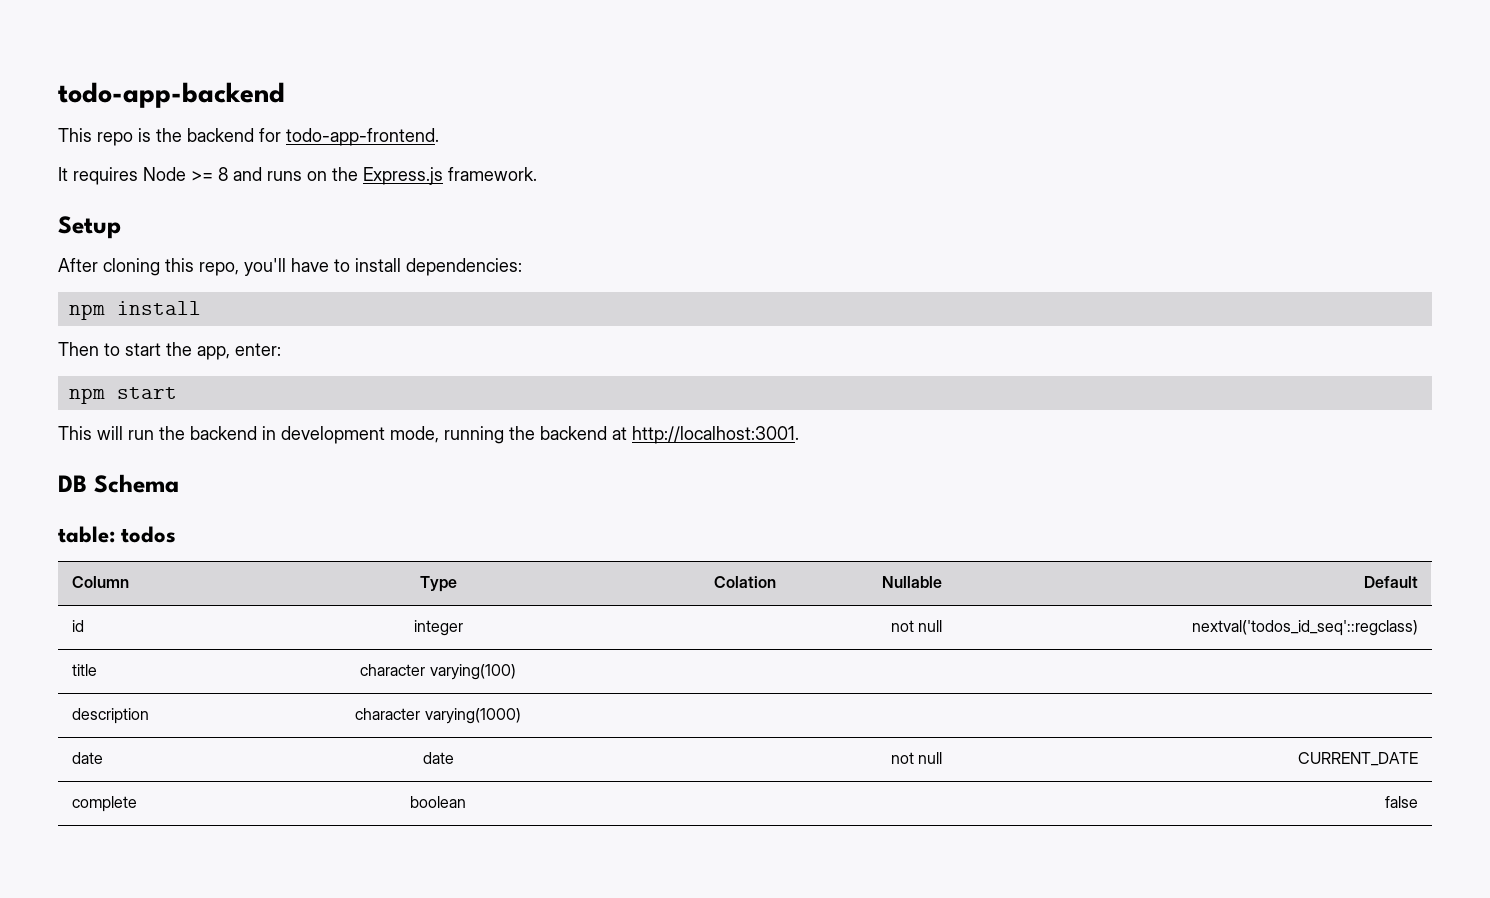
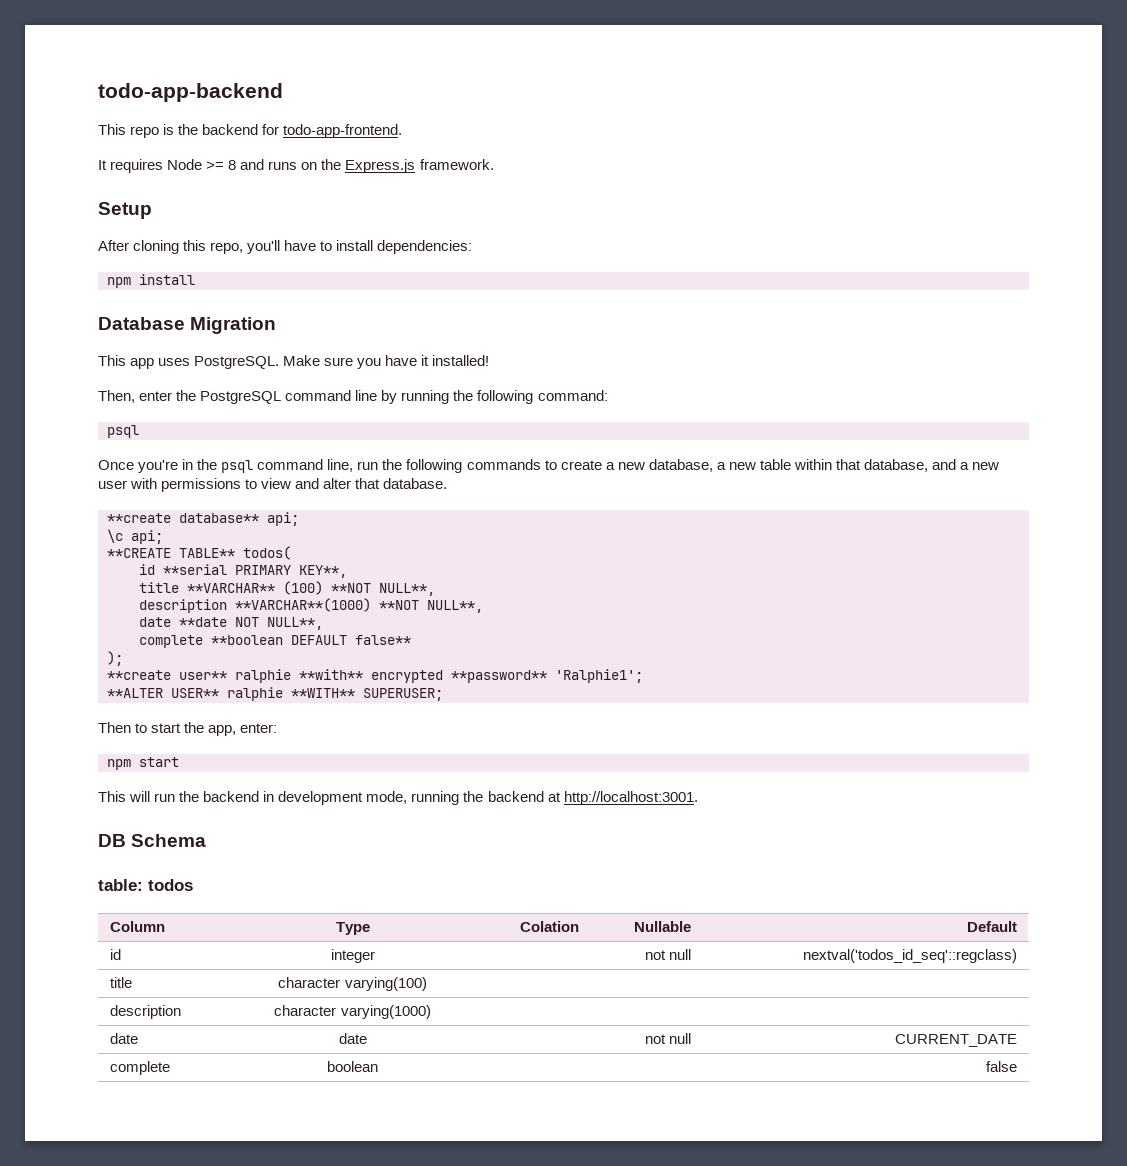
+ Database Migration
+ This app uses PostgreSQL. Make sure you have it installed!
+ Then, enter the PostgreSQL command line by running the following command:
+ psql
+ Once you're in the psql command line, run the following commands to create a new database, a new table within that database, and a new user with permissions to view and alter that database.
+ **create database** api;
+ \c api;
+ **CREATE TABLE** todos(
+ id **serial PRIMARY KEY**,
+ title **VARCHAR** (100) **NOT NULL**,
+ description **VARCHAR**(1000) **NOT NULL**,
+ date **date NOT NULL**,
+ complete **boolean DEFAULT false**
+ );
+ **create user** ralphie **with** encrypted **password** 'Ralphie1';
+ **ALTER USER** ralphie **WITH** SUPERUSER;

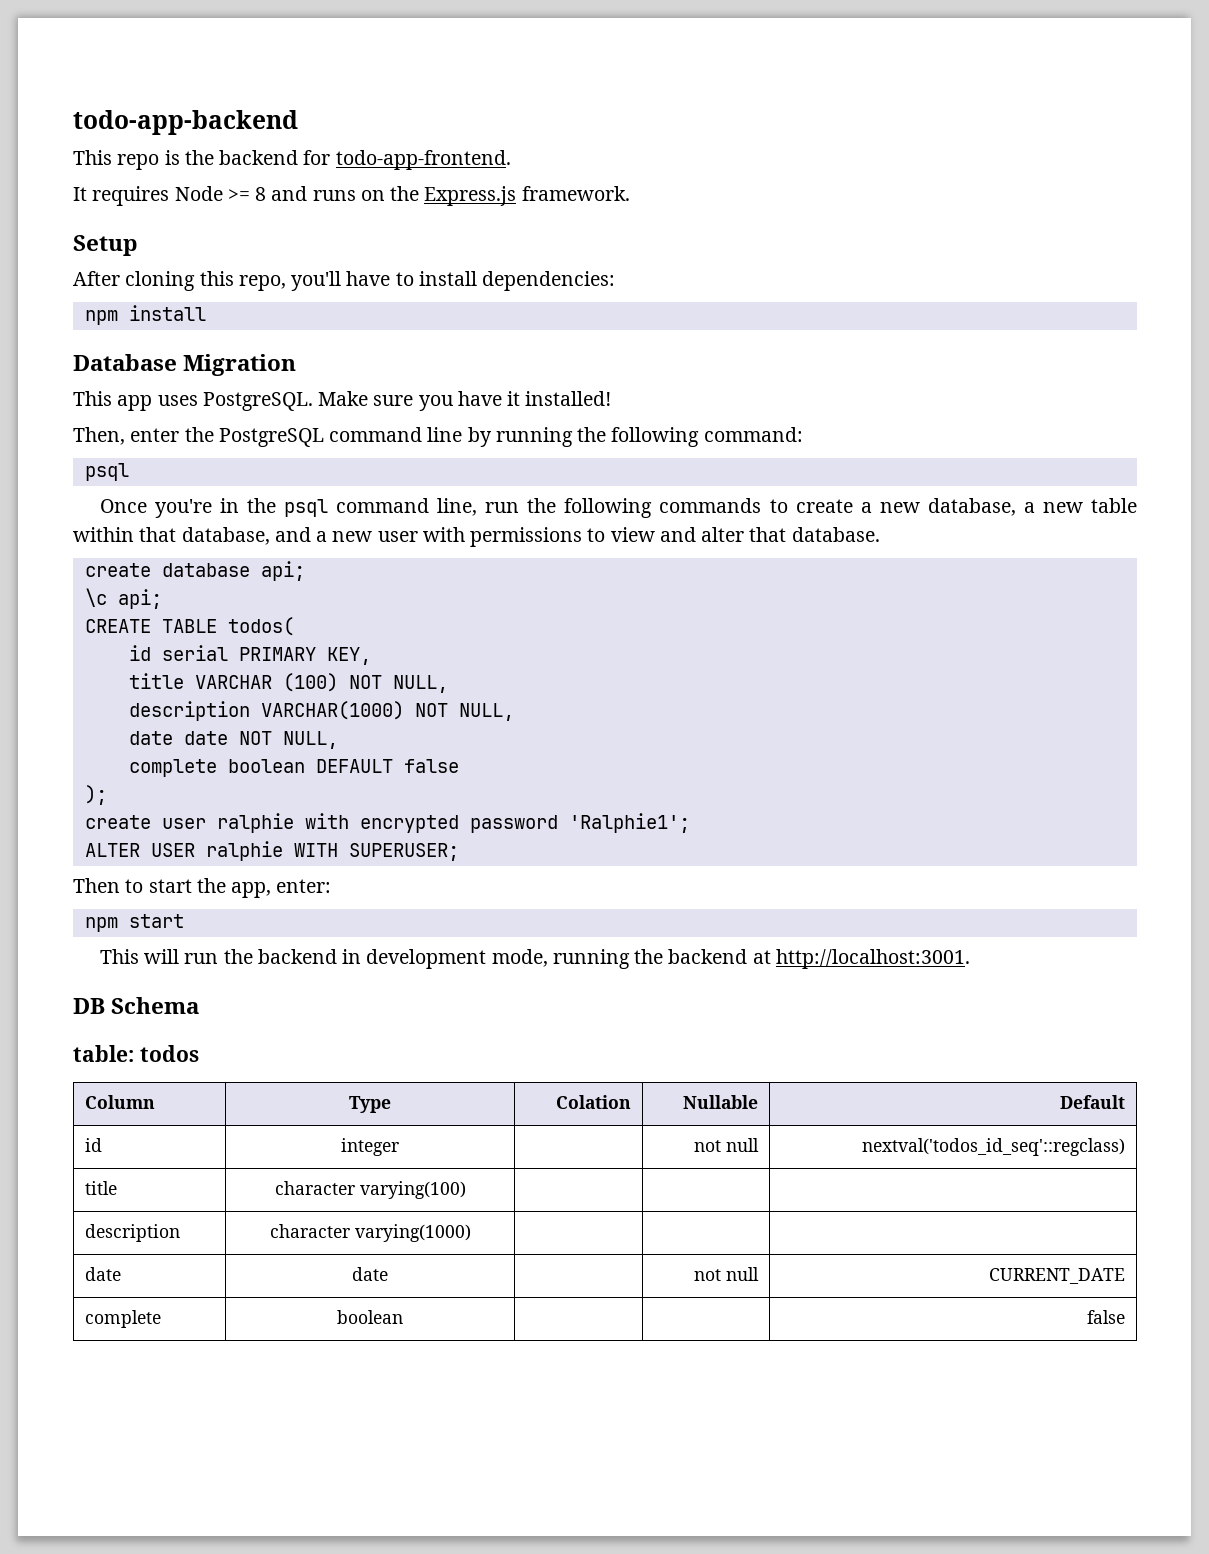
- **create database** api;
+ create database api;
- **CREATE TABLE** todos(
+ CREATE TABLE todos(
- id **serial PRIMARY KEY**,
- title **VARCHAR** (100) **NOT NULL**,
- description **VARCHAR**(1000) **NOT NULL**,
- date **date NOT NULL**,
- complete **boolean DEFAULT false**
+ id serial PRIMARY KEY,
+ title VARCHAR (100) NOT NULL,
+ description VARCHAR(1000) NOT NULL,
+ date date NOT NULL,
+ complete boolean DEFAULT false
  );
- **create user** ralphie **with** encrypted **password** 'Ralphie1';
- **ALTER USER** ralphie **WITH** SUPERUSER;
+ create user ralphie with encrypted password 'Ralphie1';
+ ALTER USER ralphie WITH SUPERUSER;

